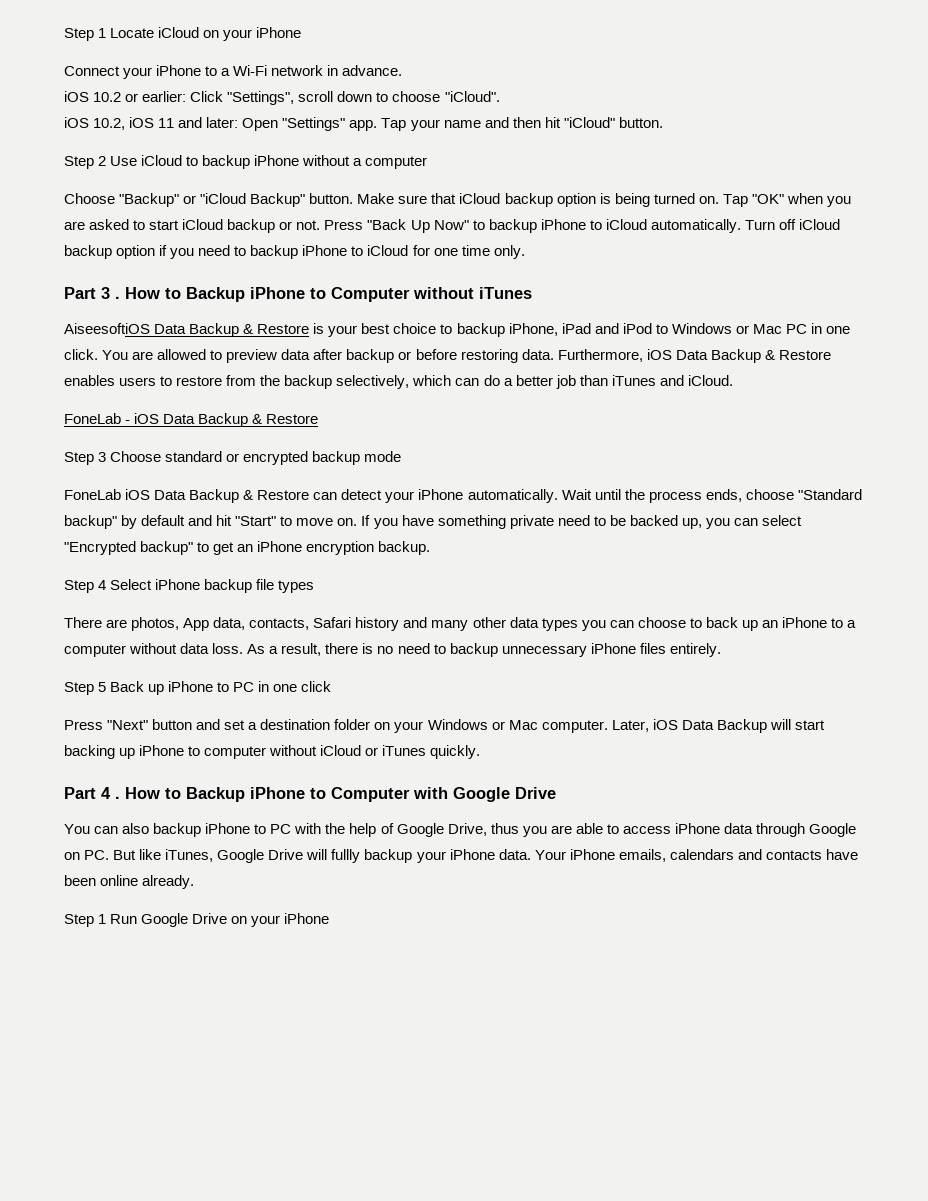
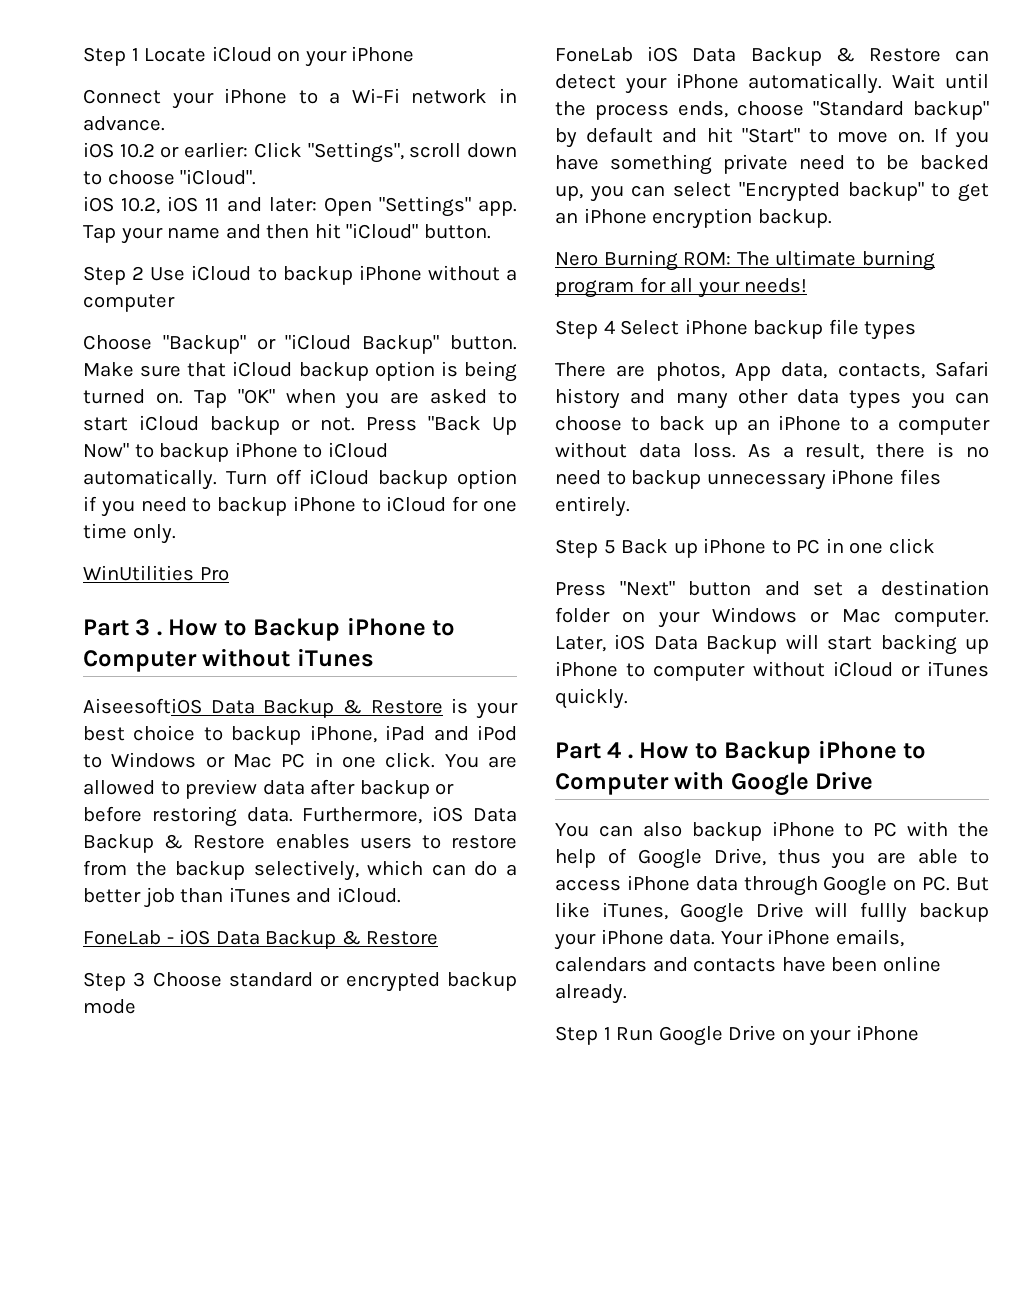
+ WinUtilities Pro
+ Nero Burning ROM: The ultimate burning program for all your needs!

